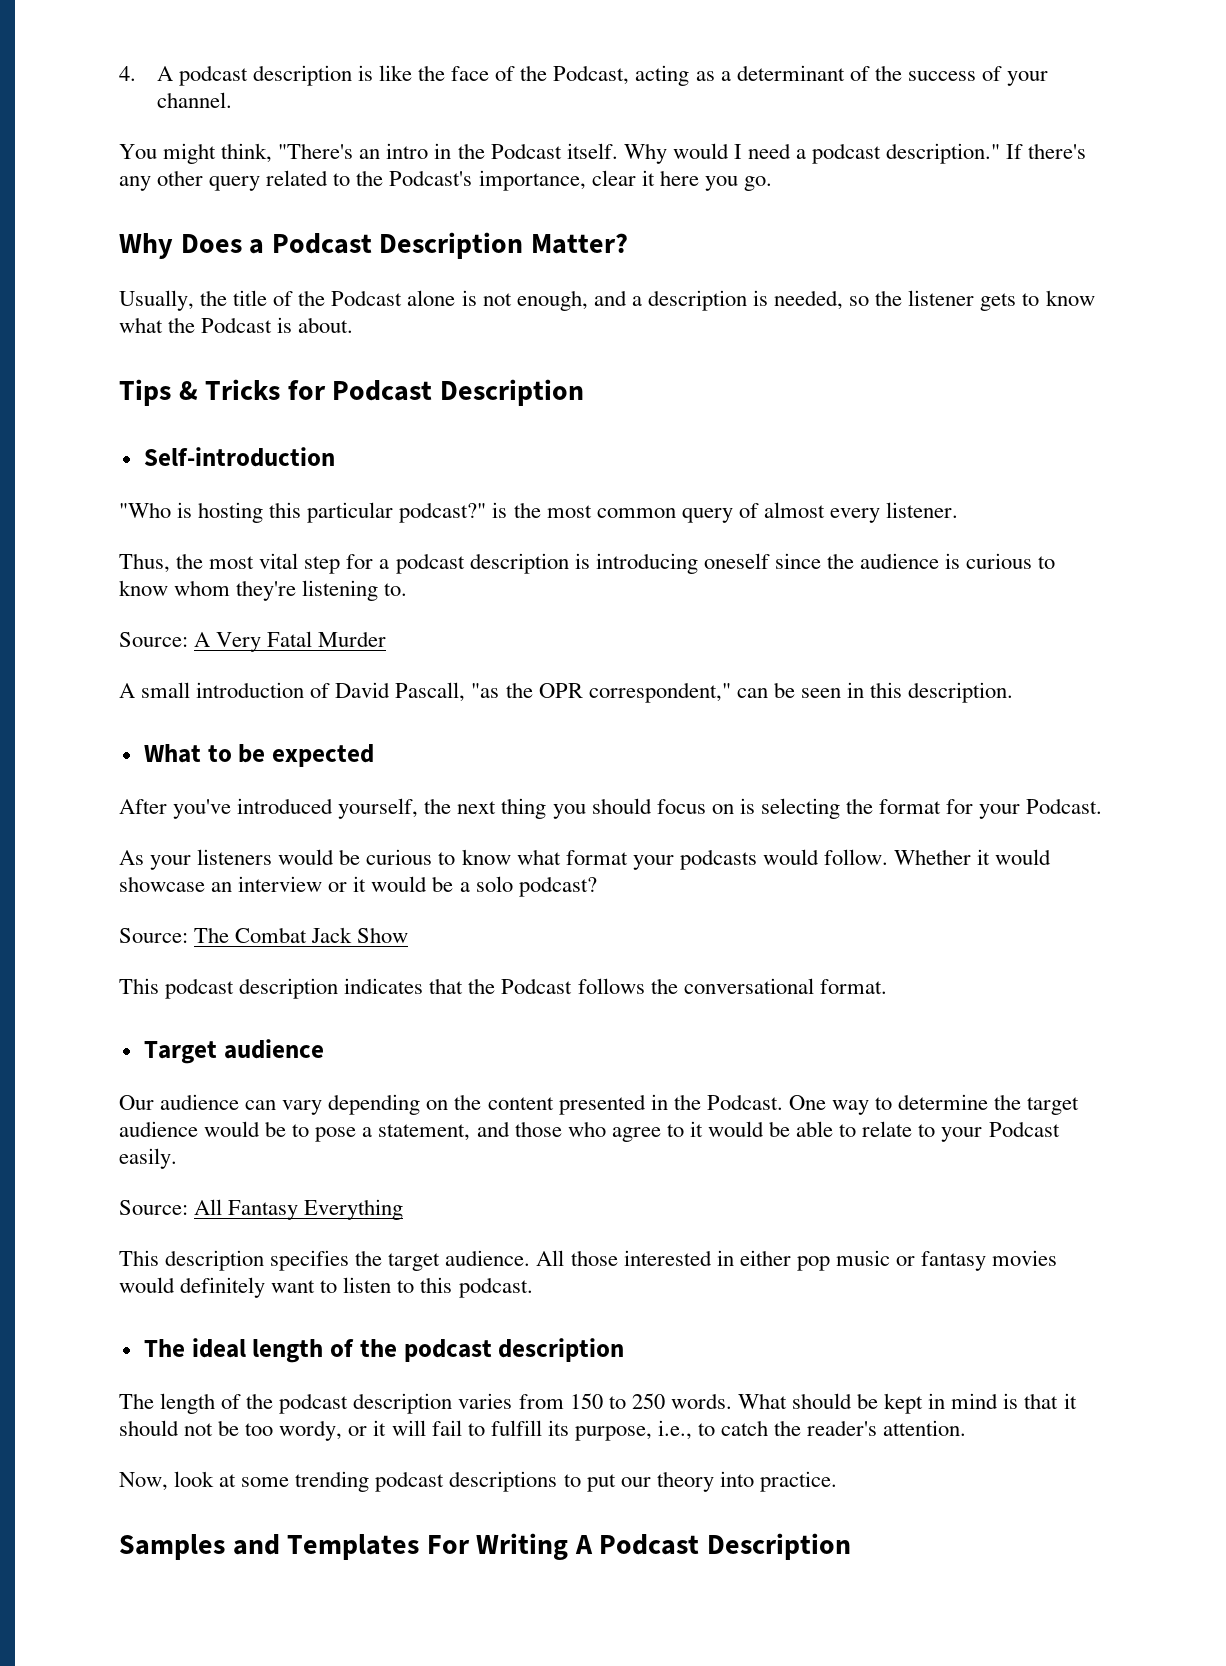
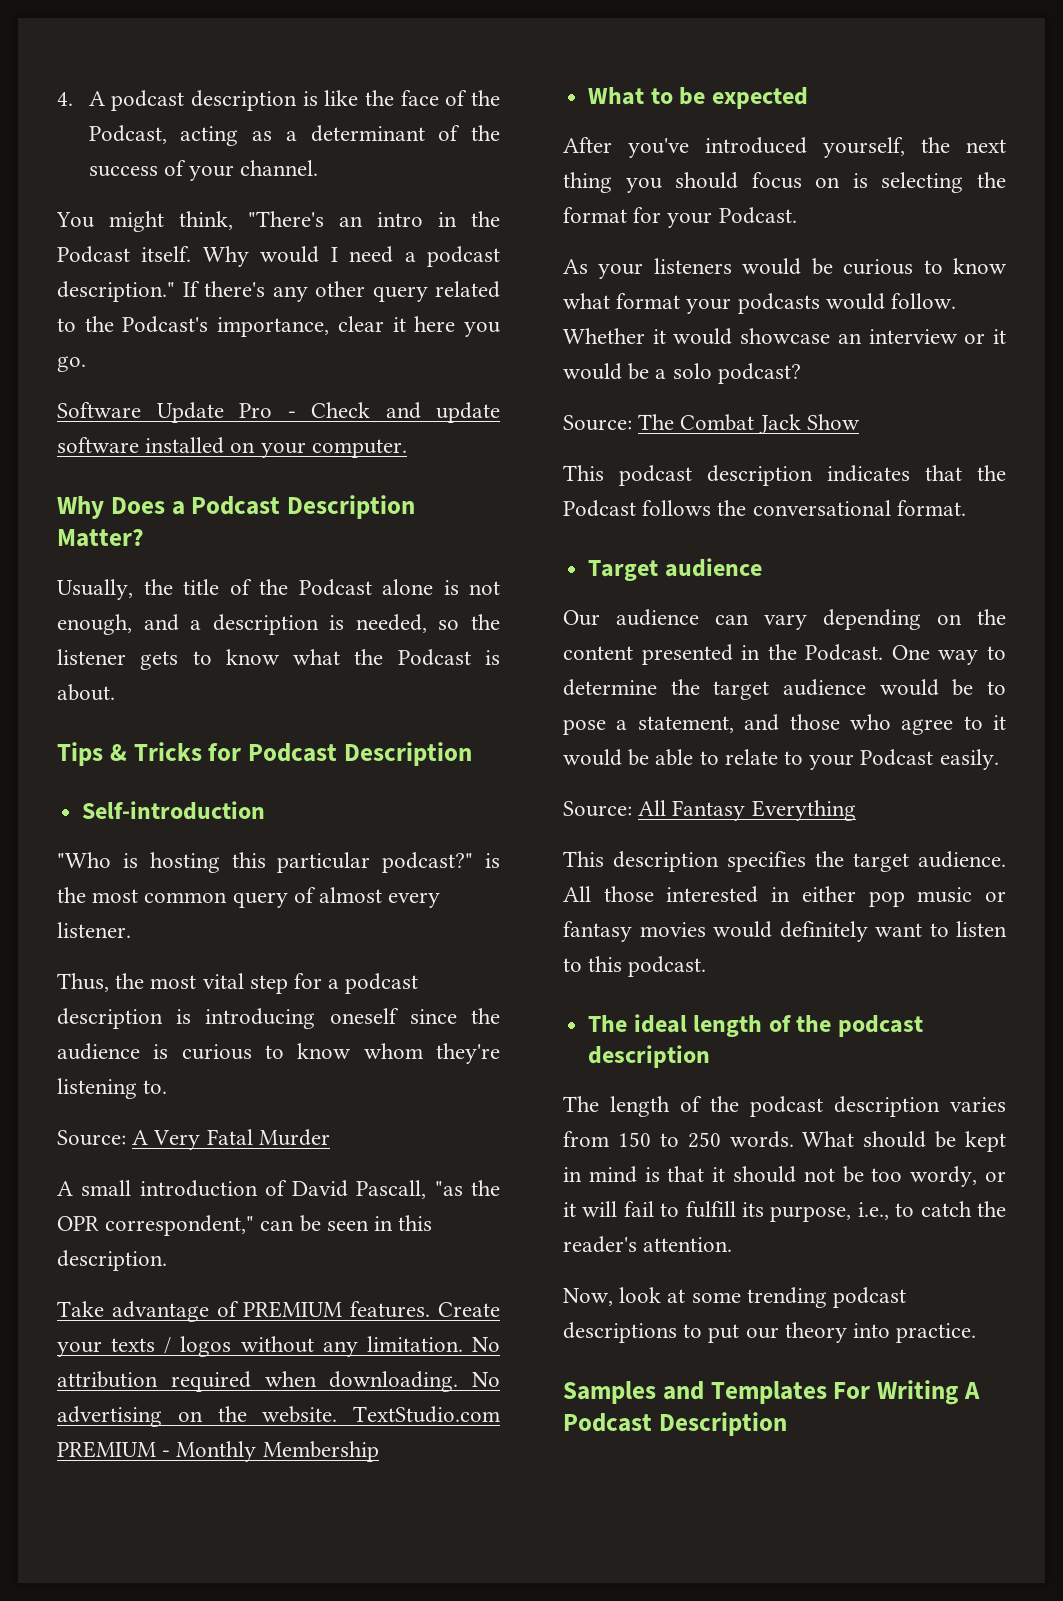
+ Software Update Pro - Check and update software installed on your computer.
+ Take advantage of PREMIUM features. Create your texts / logos without any limitation. No attribution required when downloading. No advertising on the website. TextStudio.com PREMIUM - Monthly Membership

